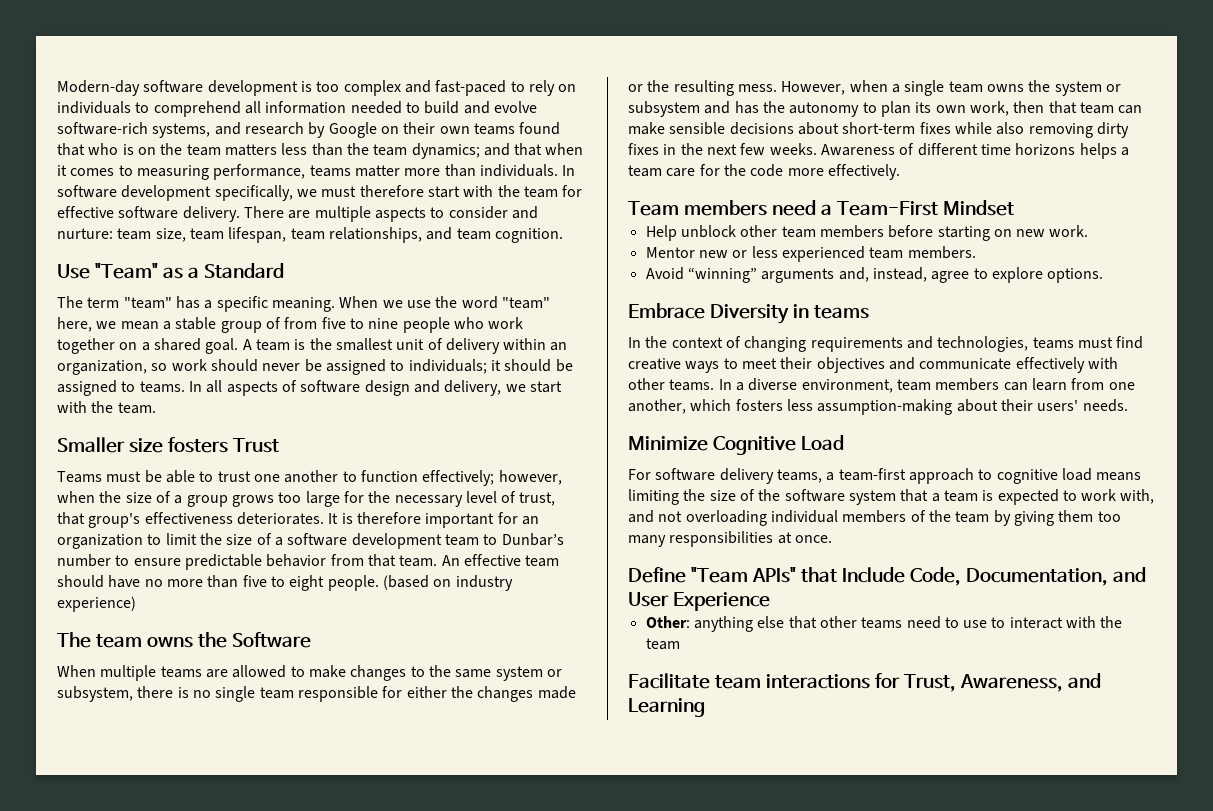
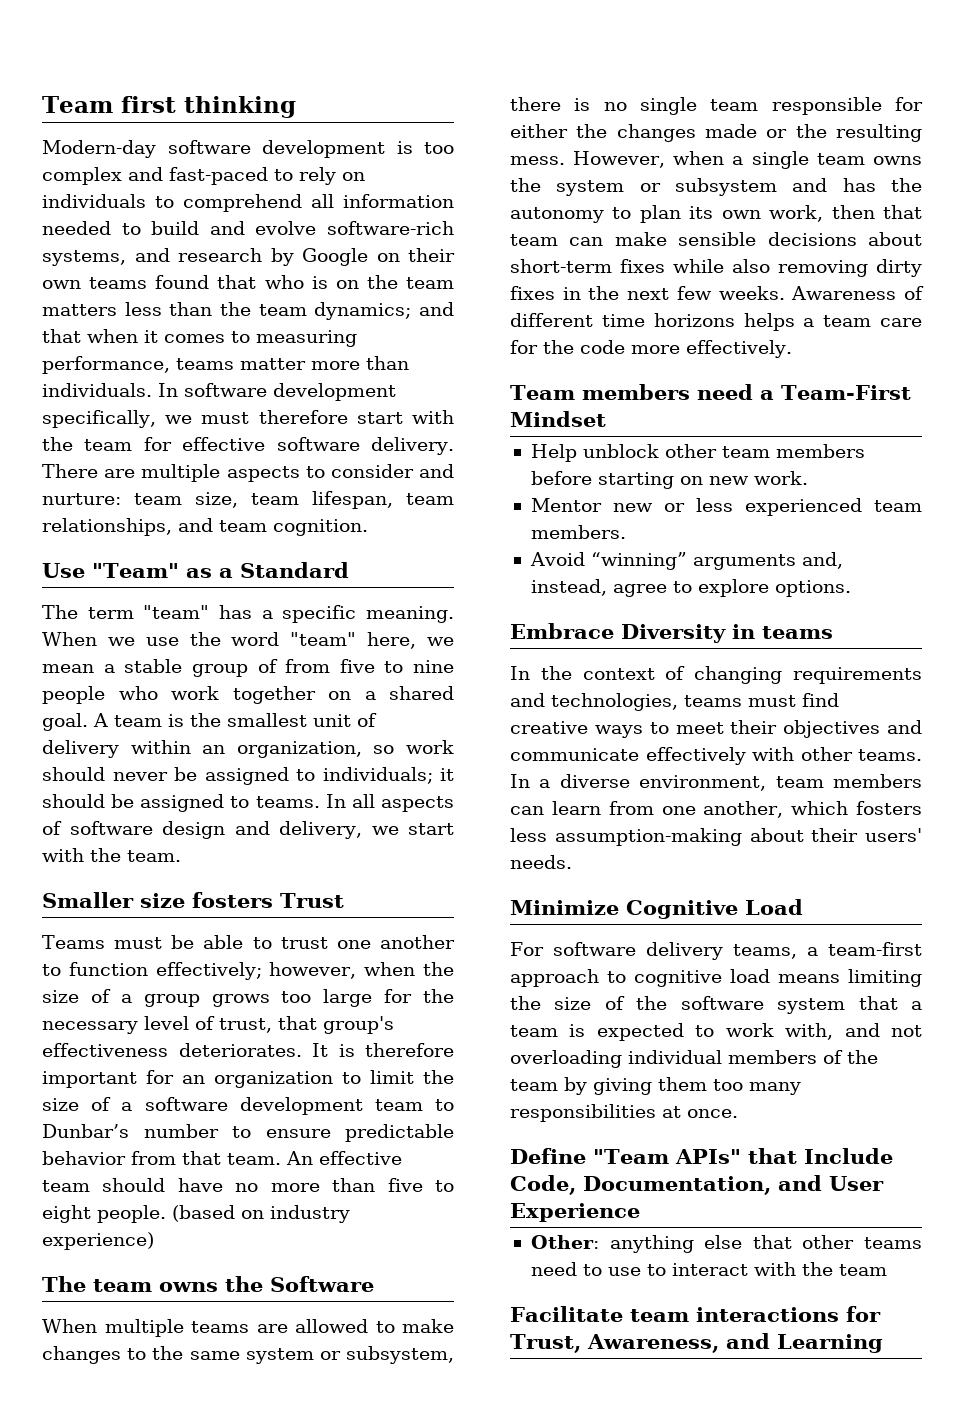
+ Team first thinking

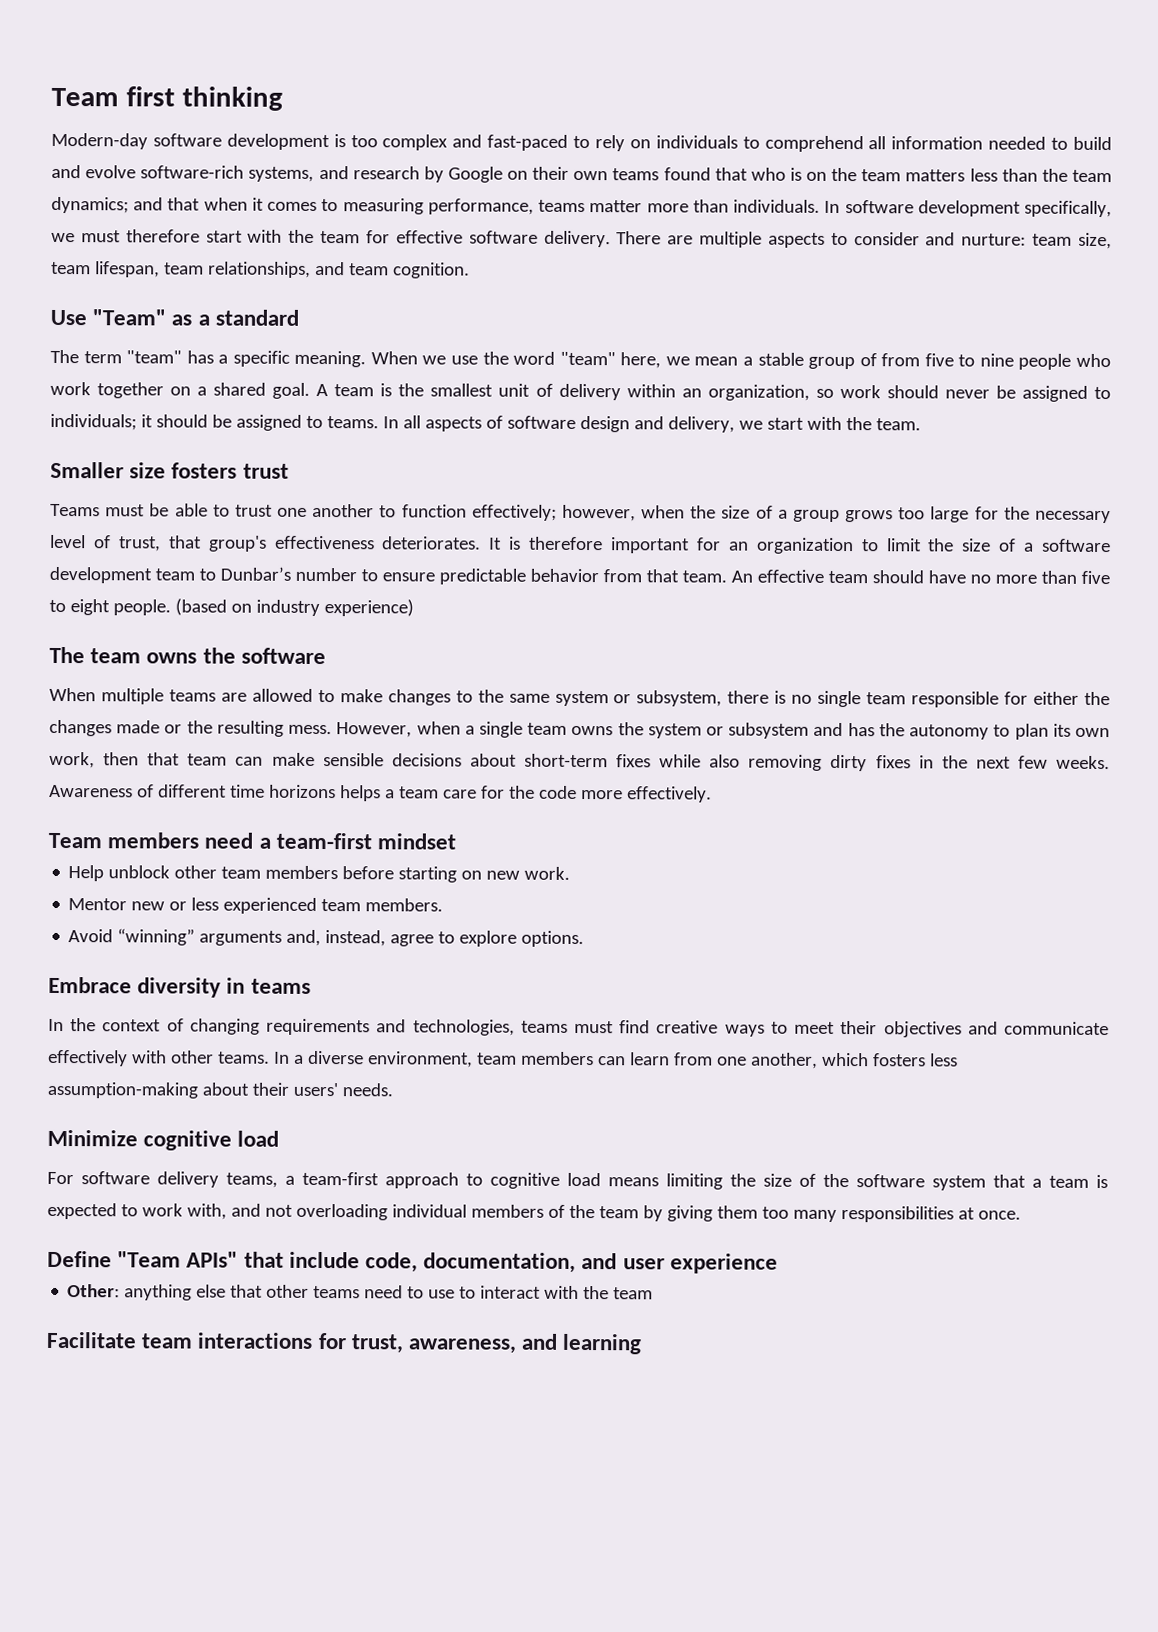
- Use "Team" as a Standard
+ Use "Team" as a standard
- Smaller size fosters Trust
+ Smaller size fosters trust
- The team owns the Software
+ The team owns the software
- Team members need a Team-First Mindset
+ Team members need a team-first mindset
- Embrace Diversity in teams
+ Embrace diversity in teams
- Minimize Cognitive Load
+ Minimize cognitive load
- Define "Team APIs" that Include Code, Documentation, and User Experience
+ Define "Team APIs" that include code, documentation, and user experience
- Facilitate team interactions for Trust, Awareness, and Learning
+ Facilitate team interactions for trust, awareness, and learning

